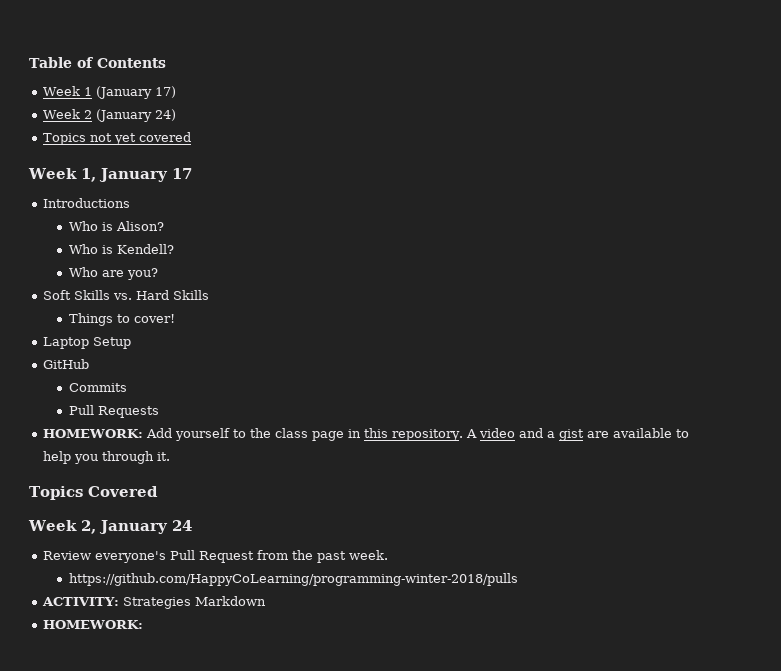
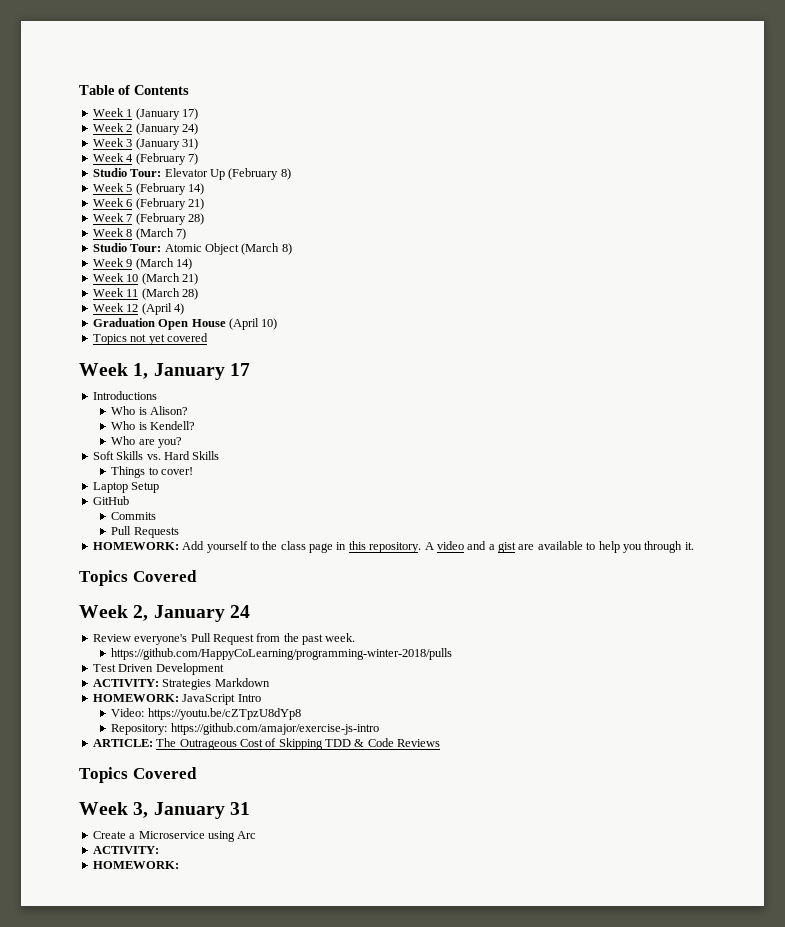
+ Week 3 (January 31)
+ Week 4 (February 7)
+ Studio Tour: Elevator Up (February 8)
+ Week 5 (February 14)
+ Week 6 (February 21)
+ Week 7 (February 28)
+ Week 8 (March 7)
+ Studio Tour: Atomic Object (March 8)
+ Week 9 (March 14)
+ Week 10 (March 21)
+ Week 11 (March 28)
+ Week 12 (April 4)
+ Graduation Open House (April 10)
+ Test Driven Development
+ HOMEWORK: JavaScript Intro
+ Video: https://youtu.be/cZTpzU8dYp8
+ Repository: https://github.com/amajor/exercise-js-intro
+ ARTICLE: The Outrageous Cost of Skipping TDD & Code Reviews
+ Topics Covered
+ Week 3, January 31
+ Create a Microservice using Arc
+ ACTIVITY:

